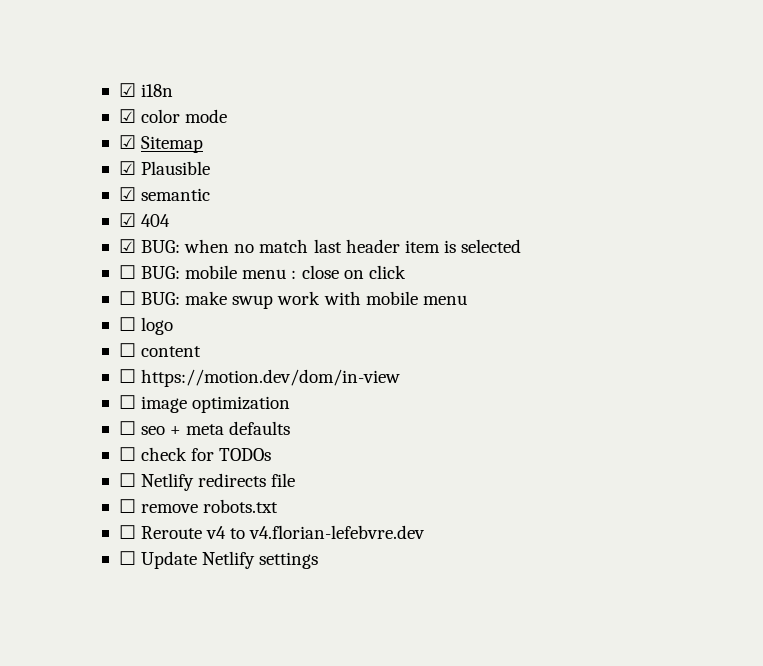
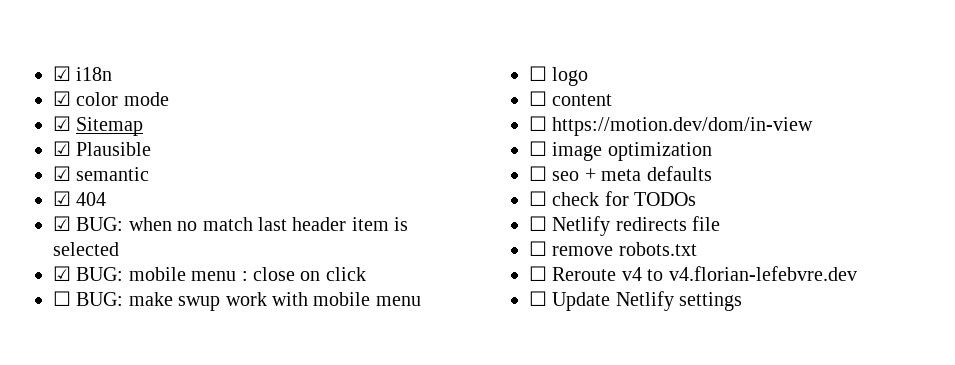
- ☐ BUG: mobile menu : close on click
+ ☑ BUG: mobile menu : close on click

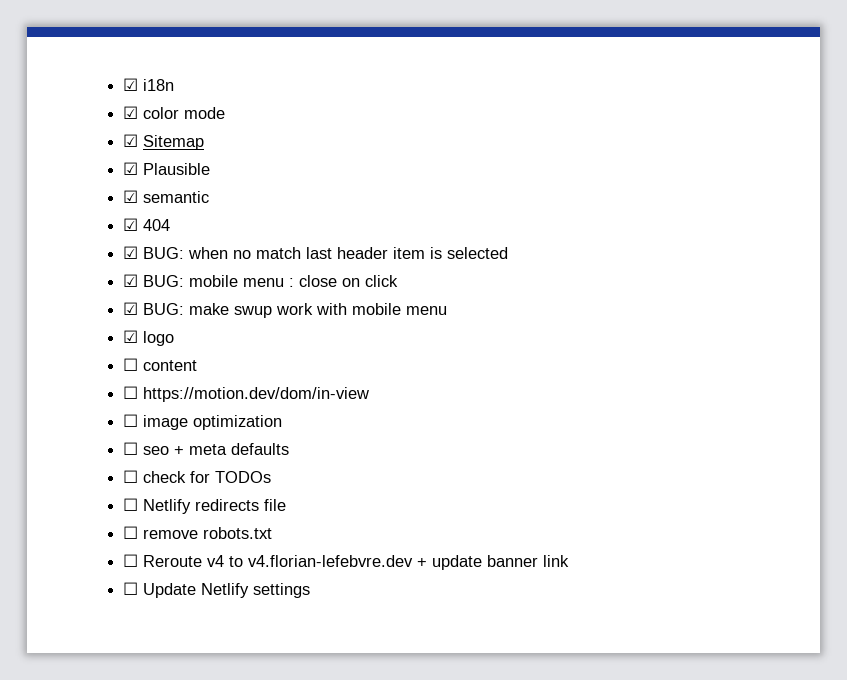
- ☐ BUG: make swup work with mobile menu
+ ☑ BUG: make swup work with mobile menu
- ☐ logo
+ ☑ logo
- ☐ Reroute v4 to v4.florian-lefebvre.dev
+ ☐ Reroute v4 to v4.florian-lefebvre.dev + update banner link

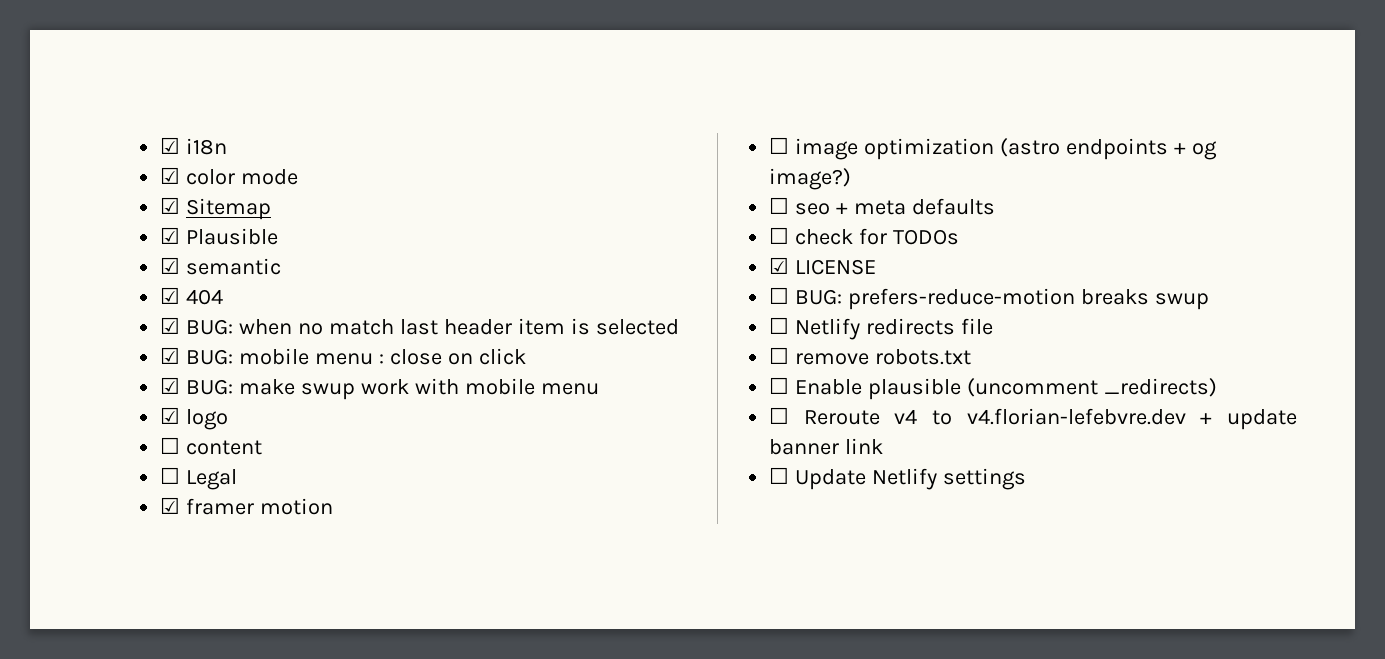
- ☐ https://motion.dev/dom/in-view
+ ☐ Legal
+ ☑ framer motion
- ☐ image optimization
+ ☐ image optimization (astro endpoints + og image?)
+ ☑ LICENSE
+ ☐ BUG: prefers-reduce-motion breaks swup
+ ☐ Enable plausible (uncomment _redirects)

